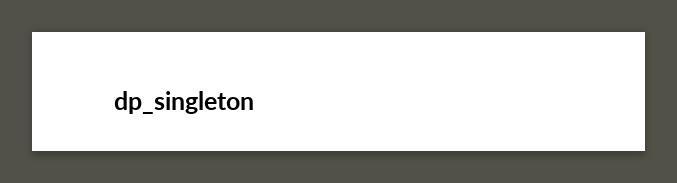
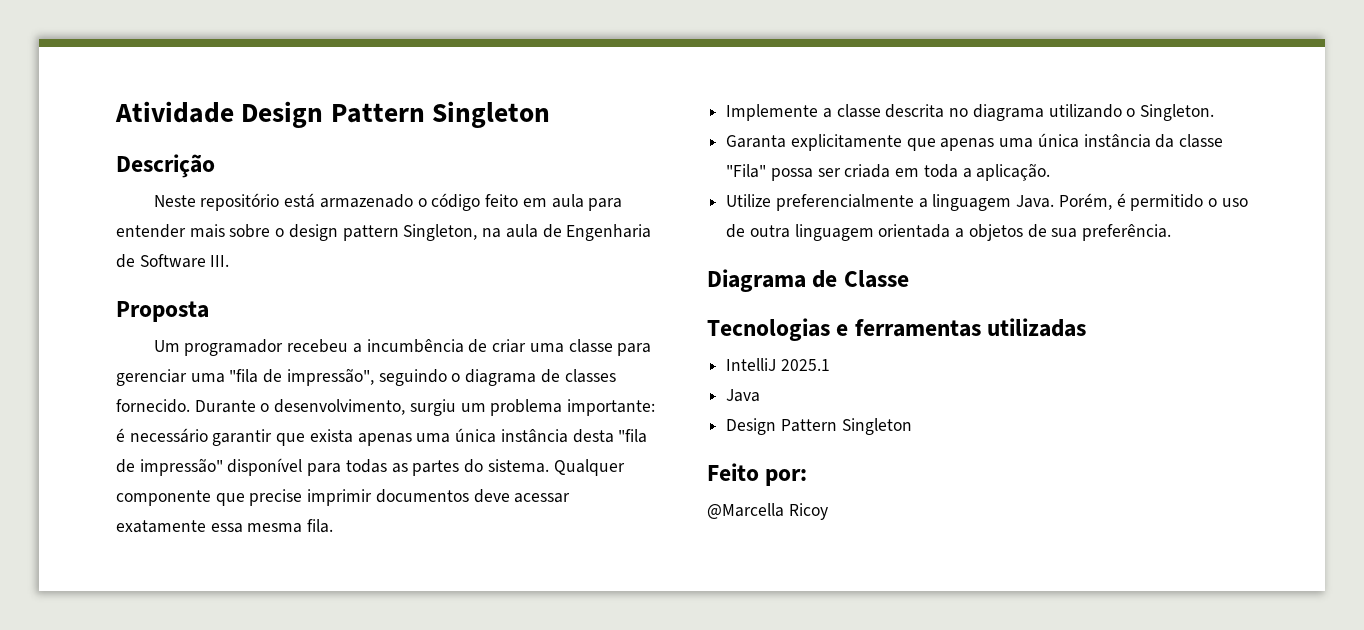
- dp_singleton
+ Atividade Design Pattern Singleton
+ Descrição
+ Neste repositório está armazenado o código feito em aula para entender mais sobre o design pattern Singleton, na aula de Engenharia de Software III.
+ Proposta
+ Um programador recebeu a incumbência de criar uma classe para gerenciar uma "fila de impressão", seguindo o diagrama de classes fornecido. Durante o desenvolvimento, surgiu um problema importante: é necessário garantir que exista apenas uma única instância desta "fila de impressão" disponível para todas as partes do sistema. Qualquer componente que precise imprimir documentos deve acessar exatamente essa mesma fila.
+ Implemente a classe descrita no diagrama utilizando o Singleton.
+ Garanta explicitamente que apenas uma única instância da classe "Fila" possa ser criada em toda a aplicação.
+ Utilize preferencialmente a linguagem Java. Porém, é permitido o uso de outra linguagem orientada a objetos de sua preferência.
+ Diagrama de Classe
+ Tecnologias e ferramentas utilizadas
+ IntelliJ 2025.1
+ Java
+ Design Pattern Singleton
+ Feito por:
+ @Marcella Ricoy

